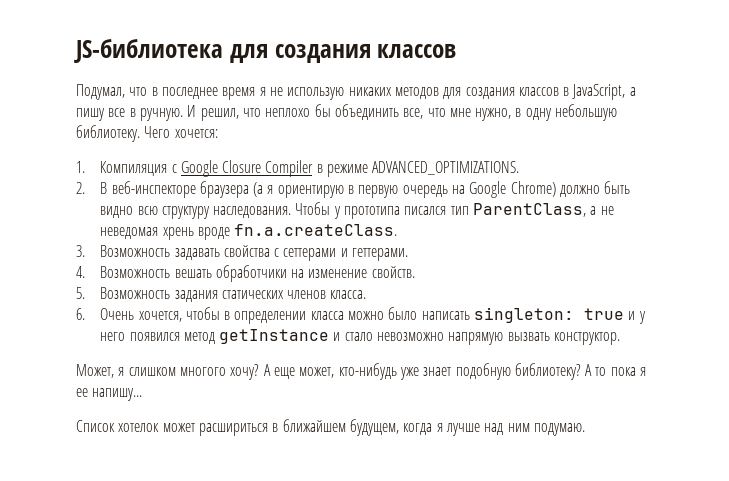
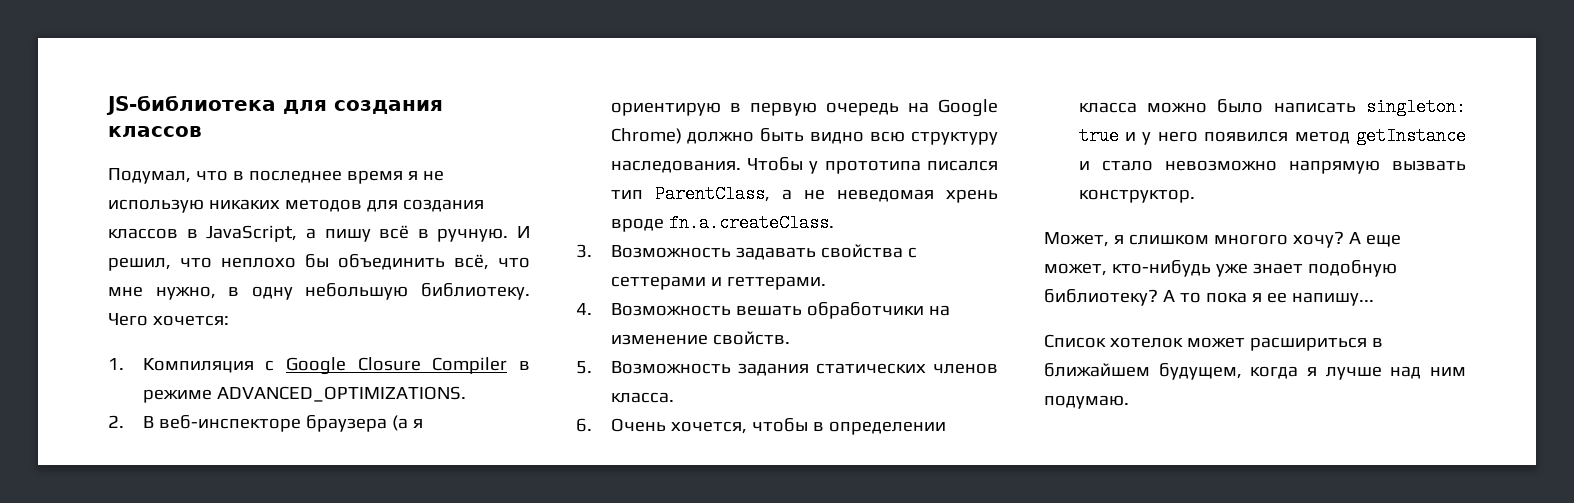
- Подумал, что в последнее время я не использую никаких методов для создания классов в JavaScript, а пишу все в ручную.
+ Подумал, что в последнее время я не использую никаких методов для создания классов в JavaScript, а пишу всё в ручную.
- И решил, что неплохо бы объединить все, что мне нужно, в одну небольшую библиотеку.
+ И решил, что неплохо бы объединить всё, что мне нужно, в одну небольшую библиотеку.

